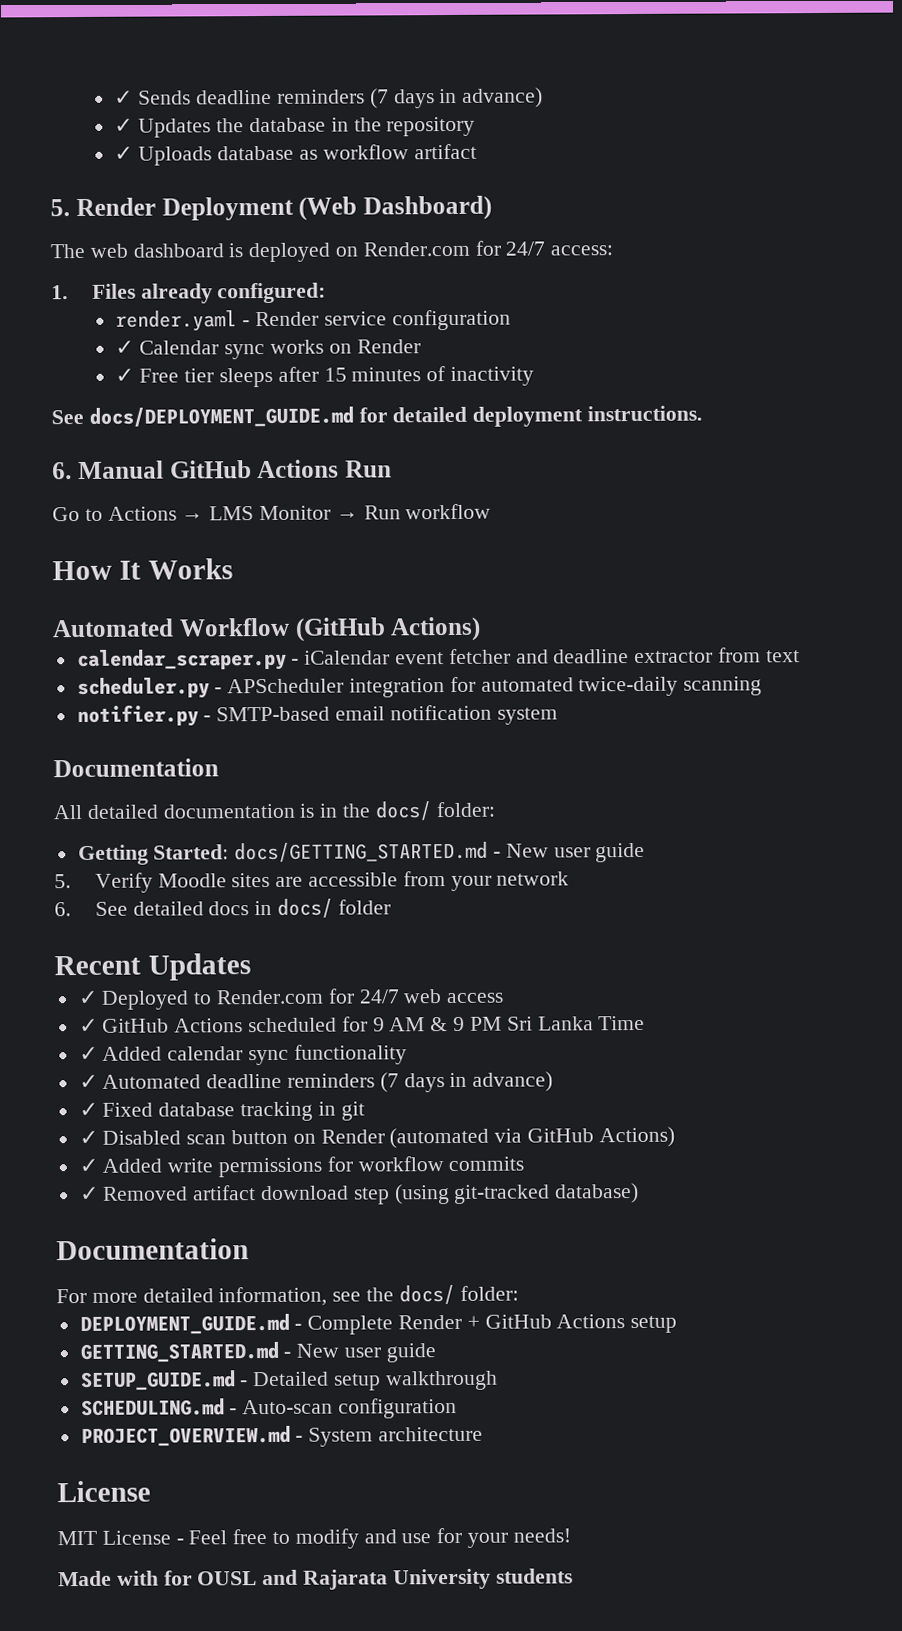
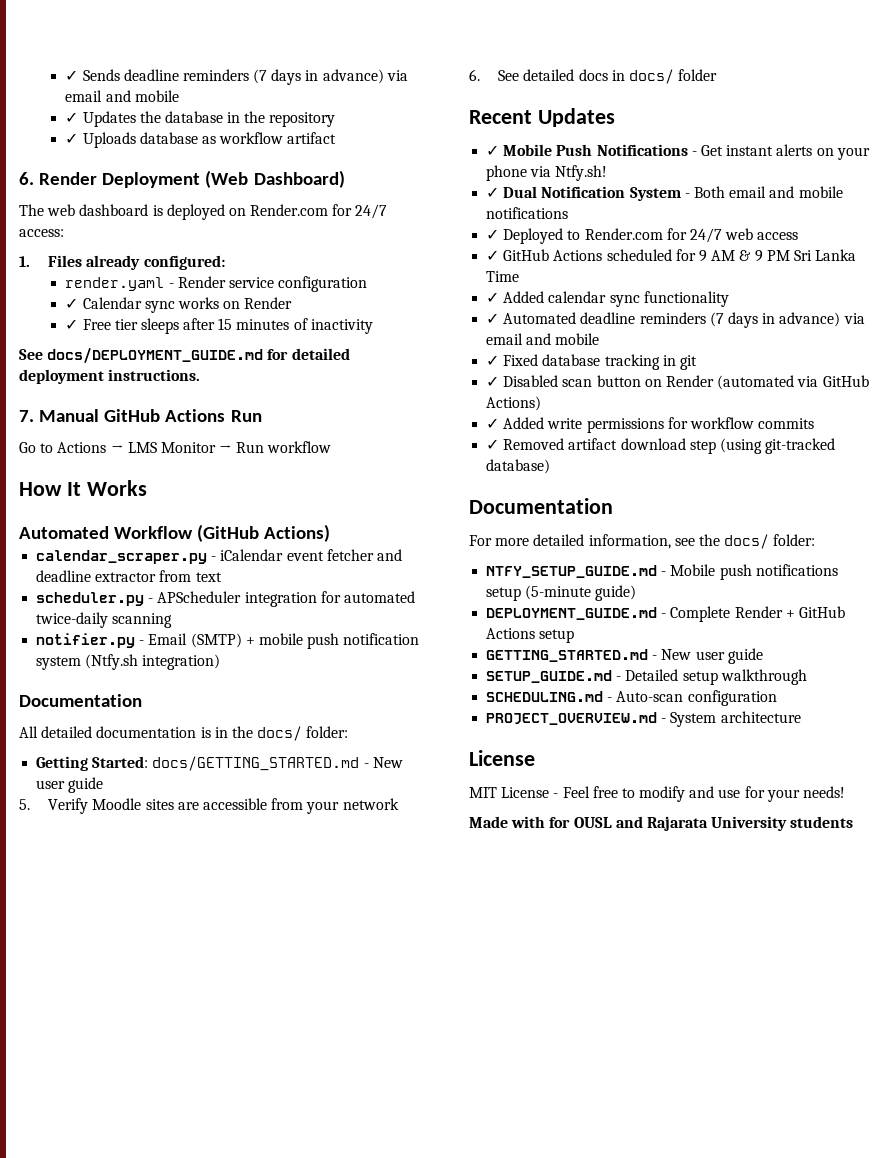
- ✓ Sends deadline reminders (7 days in advance)
+ ✓ Sends deadline reminders (7 days in advance) via email and mobile
- 5. Render Deployment (Web Dashboard)
+ 6. Render Deployment (Web Dashboard)
- 6. Manual GitHub Actions Run
+ 7. Manual GitHub Actions Run
- notifier.py - SMTP-based email notification system
+ notifier.py - Email (SMTP) + mobile push notification system (Ntfy.sh integration)
+ ✓ Mobile Push Notifications - Get instant alerts on your phone via Ntfy.sh!
+ ✓ Dual Notification System - Both email and mobile notifications
- ✓ Automated deadline reminders (7 days in advance)
+ ✓ Automated deadline reminders (7 days in advance) via email and mobile
+ NTFY_SETUP_GUIDE.md - Mobile push notifications setup (5-minute guide)

